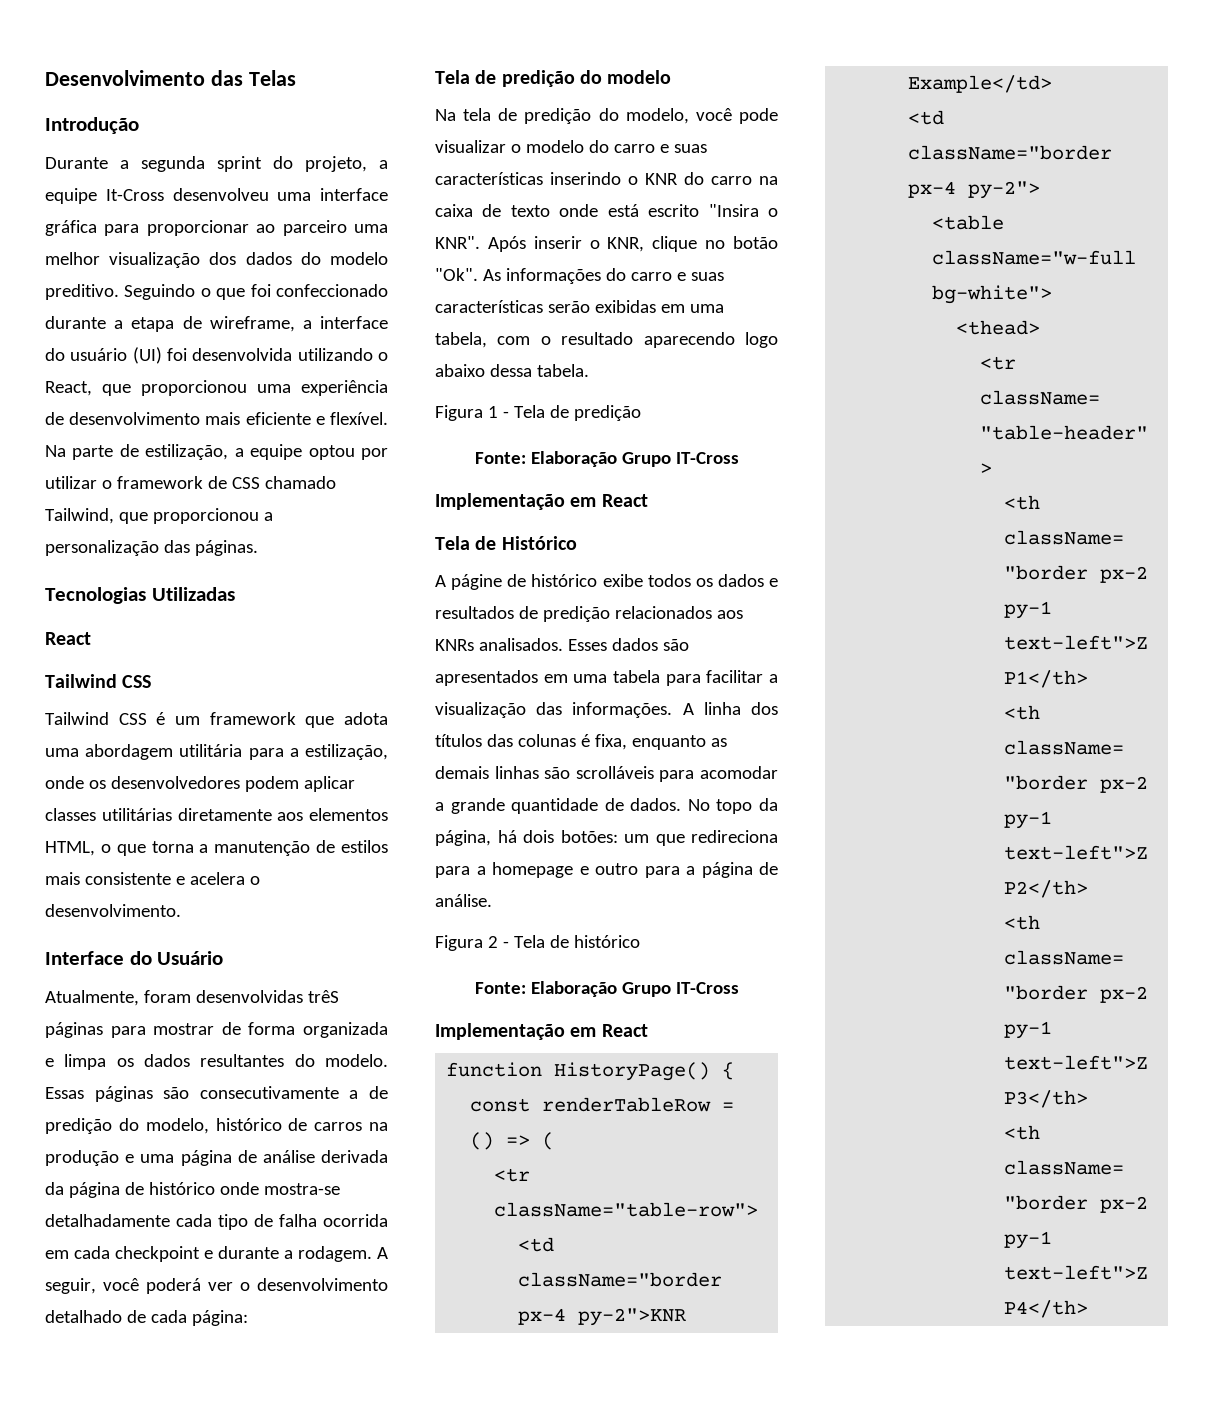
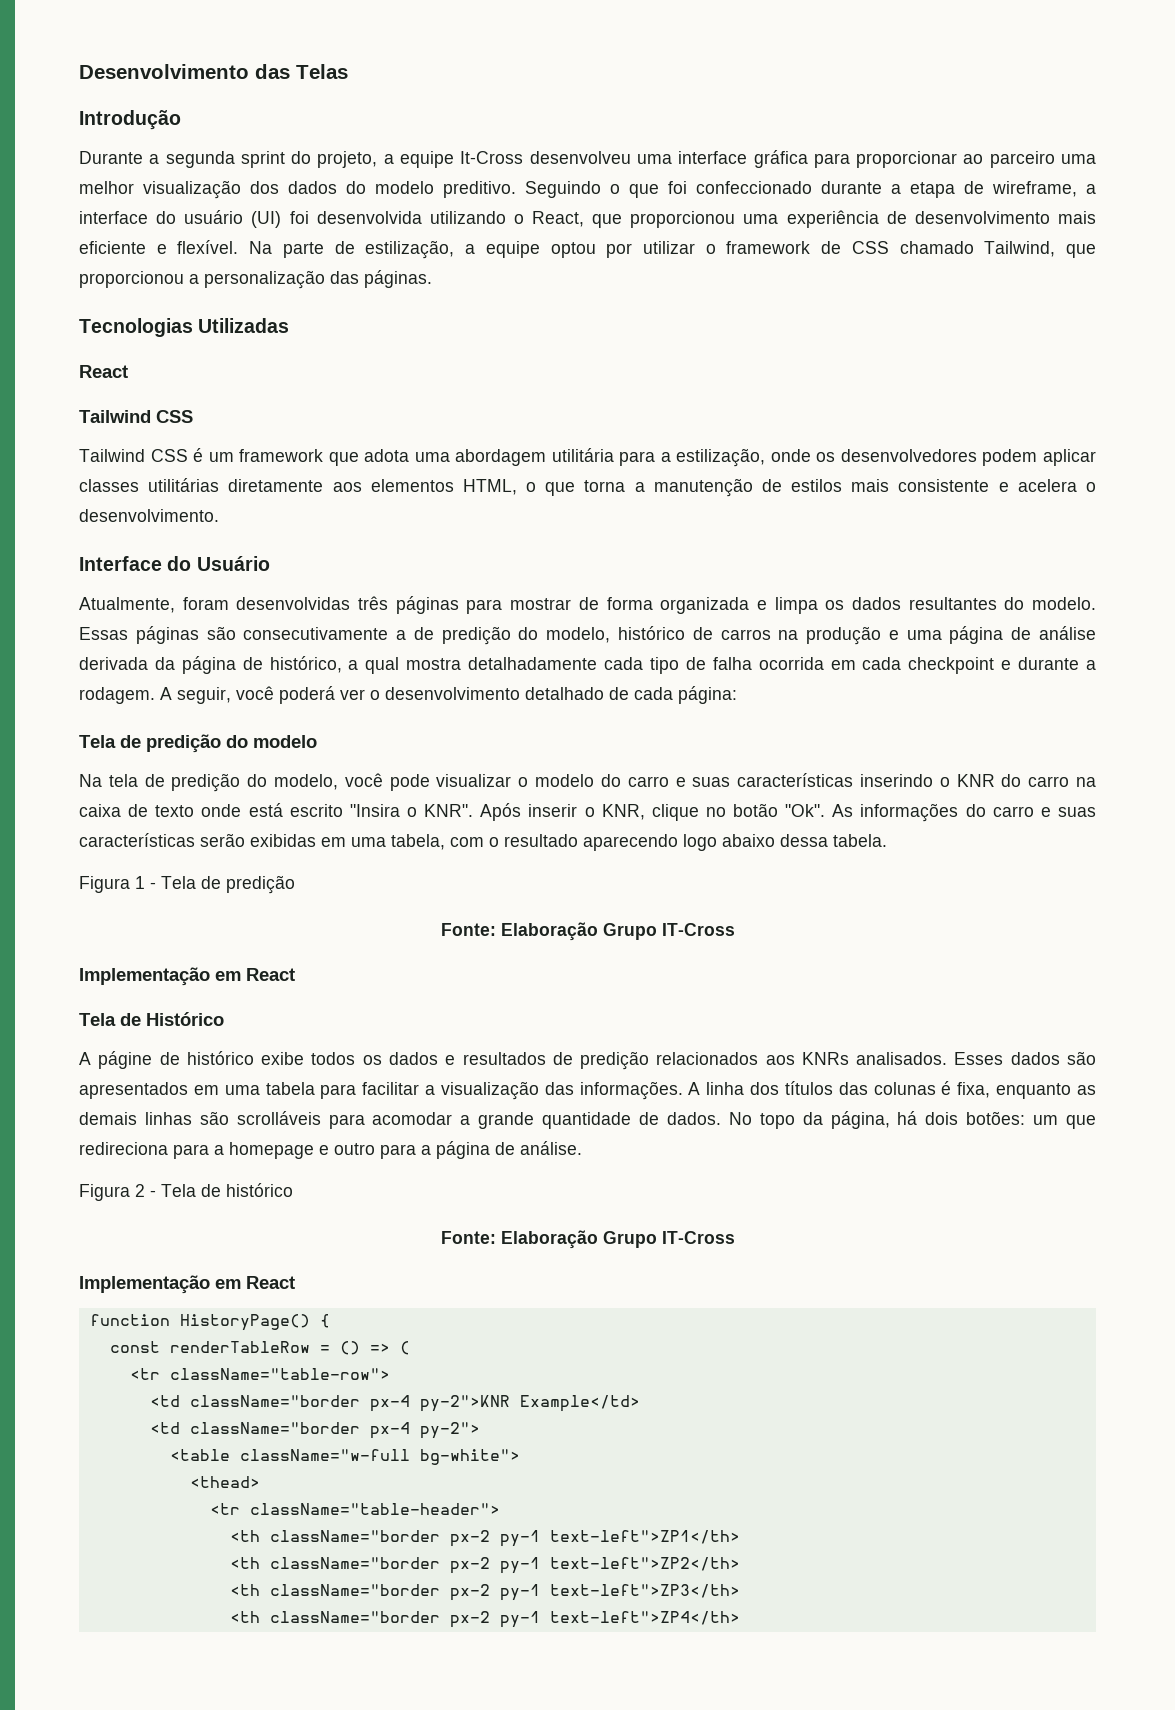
- Atualmente, foram desenvolvidas trêS páginas para mostrar de forma organizada e limpa os dados resultantes do modelo.
+ Atualmente, foram desenvolvidas três páginas para mostrar de forma organizada e limpa os dados resultantes do modelo.
- Essas páginas são consecutivamente a de predição do modelo, histórico de carros na produção e uma página de análise derivada da página de histórico onde mostra-se detalhadamente cada tipo de falha ocorrida em cada checkpoint e durante a rodagem.
+ Essas páginas são consecutivamente a de predição do modelo, histórico de carros na produção e uma página de análise derivada da página de histórico, a qual mostra detalhadamente cada tipo de falha ocorrida em cada checkpoint e durante a rodagem.

